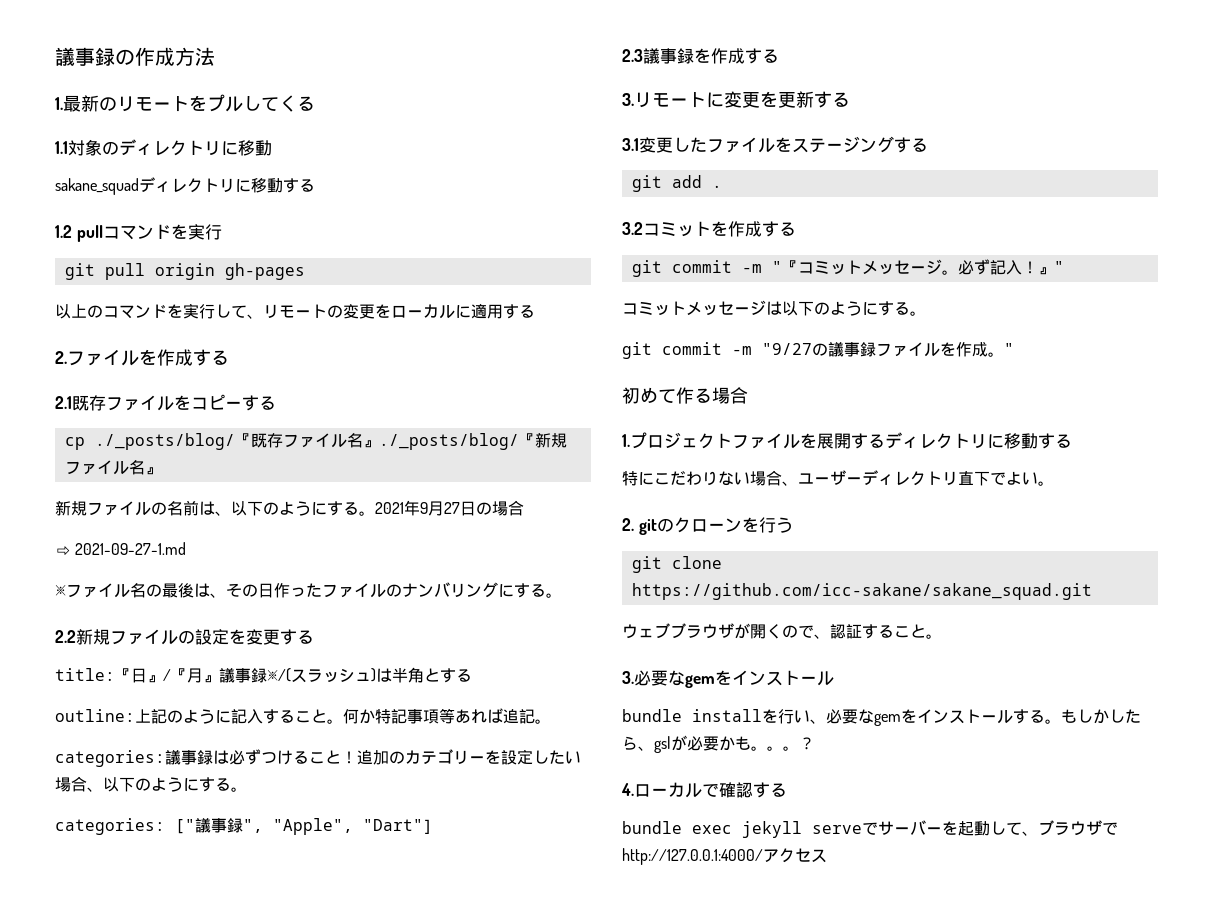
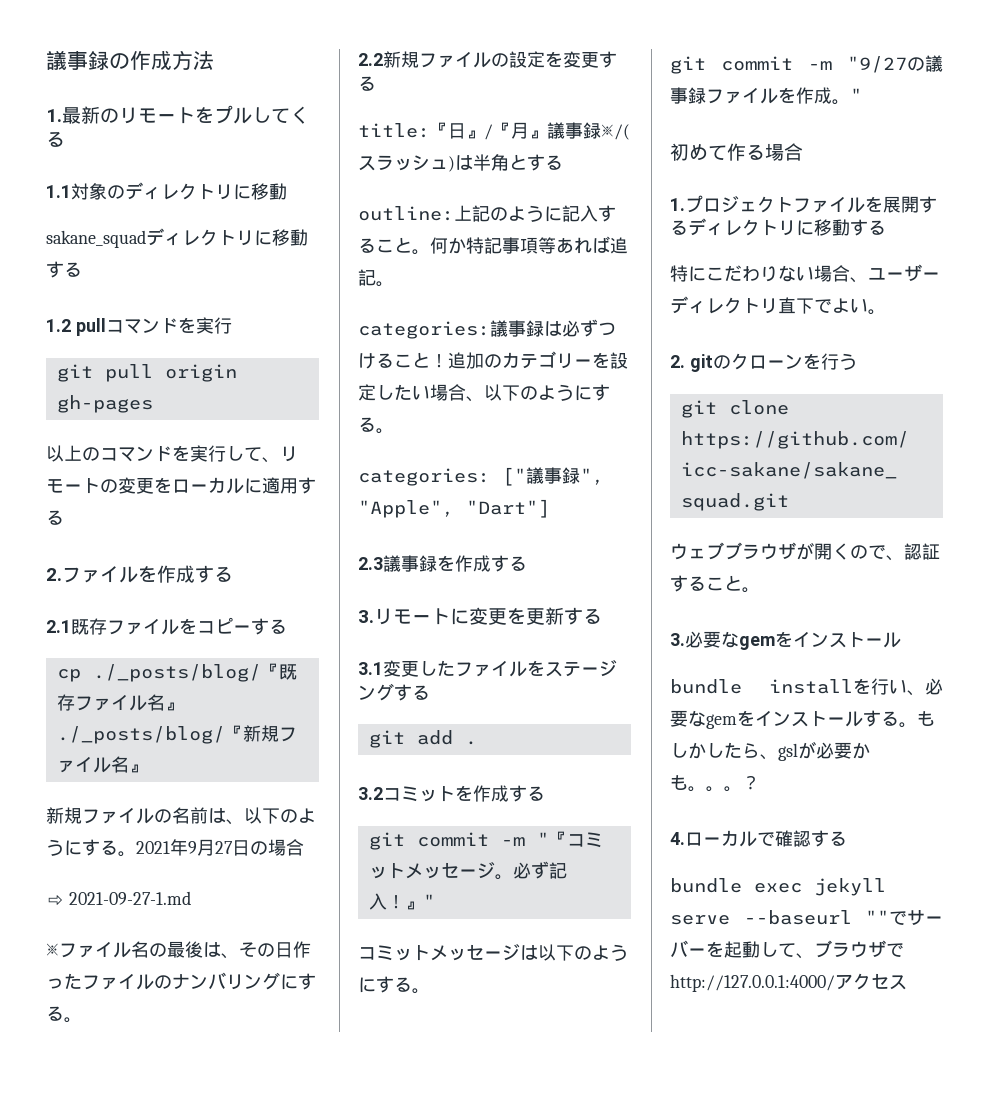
- bundle exec jekyll serveでサーバーを起動して、ブラウザでhttp://127.0.0.1:4000/アクセス
+ bundle exec jekyll serve --baseurl ""でサーバーを起動して、ブラウザでhttp://127.0.0.1:4000/アクセス

